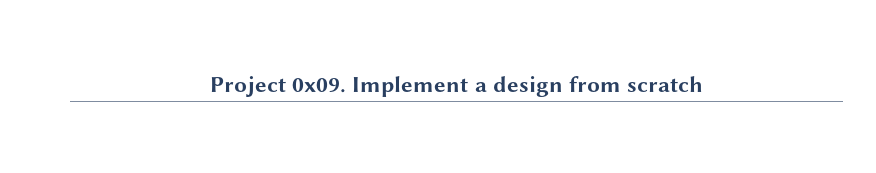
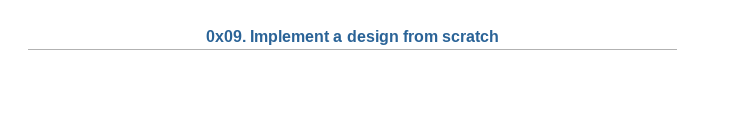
- Project 0x09.
+ 0x09.

